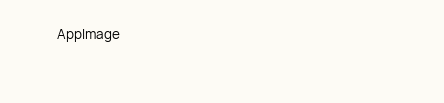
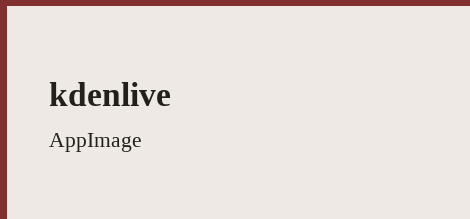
+ kdenlive

